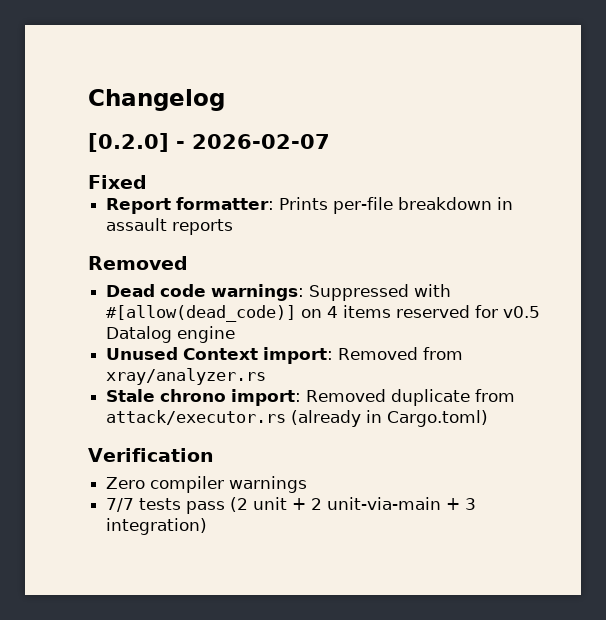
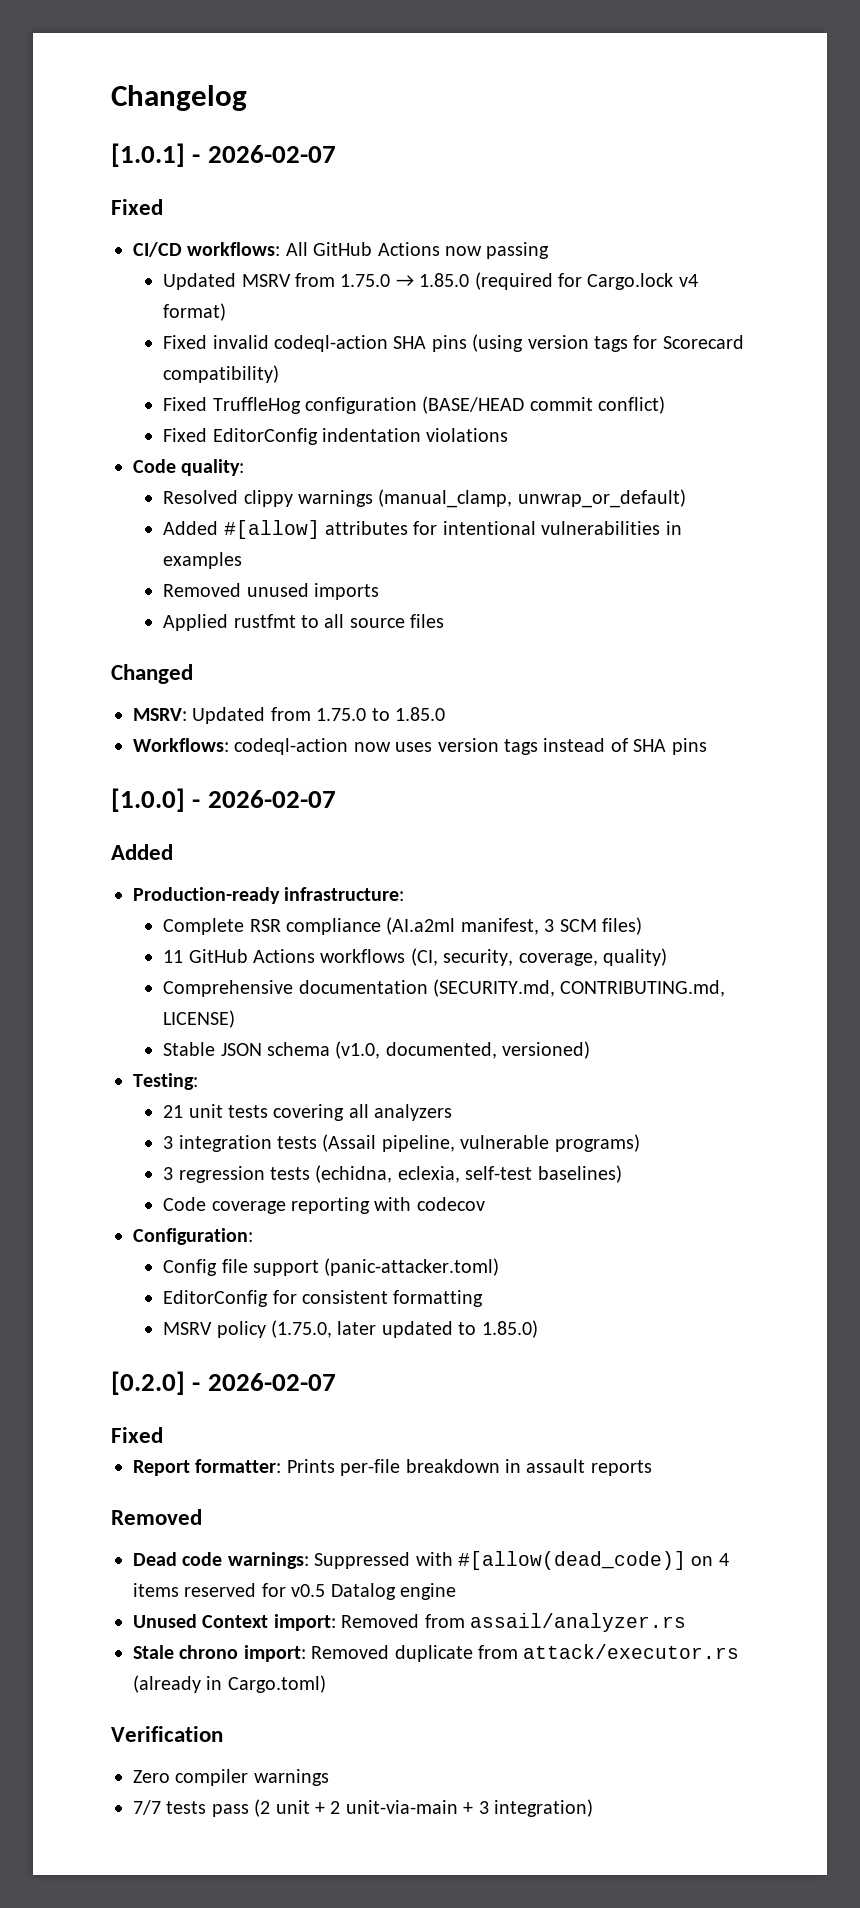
+ [1.0.1] - 2026-02-07
+ Fixed
+ CI/CD workflows: All GitHub Actions now passing
+ Updated MSRV from 1.75.0 → 1.85.0 (required for Cargo.lock v4 format)
+ Fixed invalid codeql-action SHA pins (using version tags for Scorecard compatibility)
+ Fixed TruffleHog configuration (BASE/HEAD commit conflict)
+ Fixed EditorConfig indentation violations
+ Code quality:
+ Resolved clippy warnings (manual_clamp, unwrap_or_default)
+ Added #[allow] attributes for intentional vulnerabilities in examples
+ Removed unused imports
+ Applied rustfmt to all source files
+ Changed
+ MSRV: Updated from 1.75.0 to 1.85.0
+ Workflows: codeql-action now uses version tags instead of SHA pins
+ [1.0.0] - 2026-02-07
+ Added
+ Production-ready infrastructure:
+ Complete RSR compliance (AI.a2ml manifest, 3 SCM files)
+ 11 GitHub Actions workflows (CI, security, coverage, quality)
+ Comprehensive documentation (SECURITY.md, CONTRIBUTING.md, LICENSE)
+ Stable JSON schema (v1.0, documented, versioned)
+ Testing:
+ 21 unit tests covering all analyzers
+ 3 integration tests (Assail pipeline, vulnerable programs)
+ 3 regression tests (echidna, eclexia, self-test baselines)
+ Code coverage reporting with codecov
+ Configuration:
+ Config file support (panic-attacker.toml)
+ EditorConfig for consistent formatting
+ MSRV policy (1.75.0, later updated to 1.85.0)
- Unused Context import: Removed from xray/analyzer.rs
+ Unused Context import: Removed from assail/analyzer.rs

